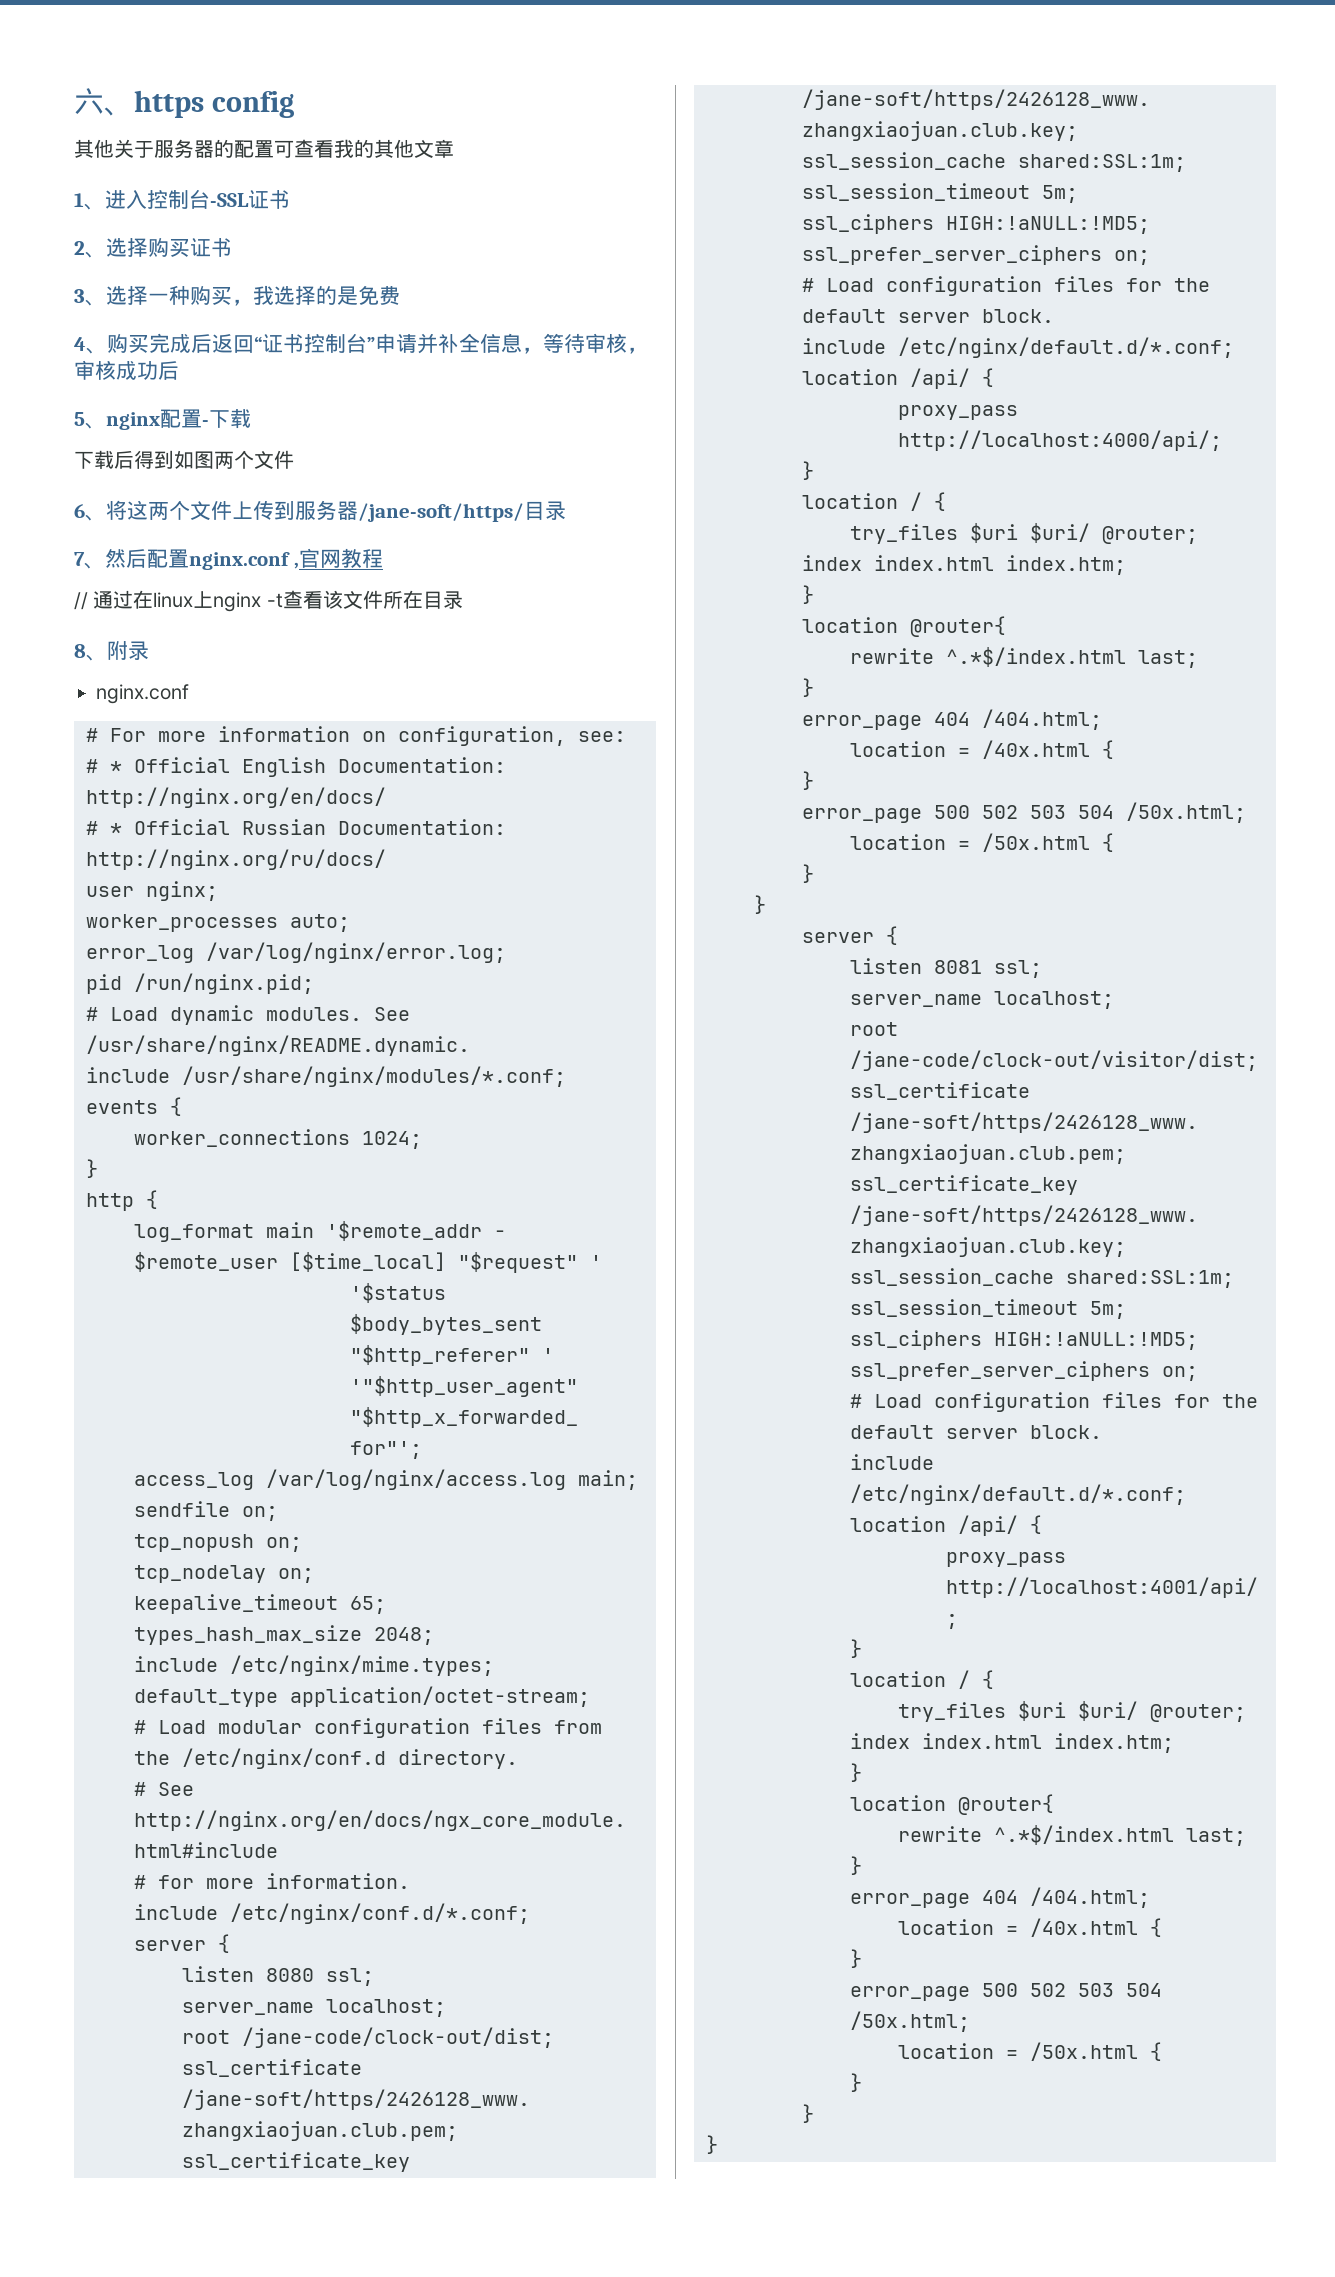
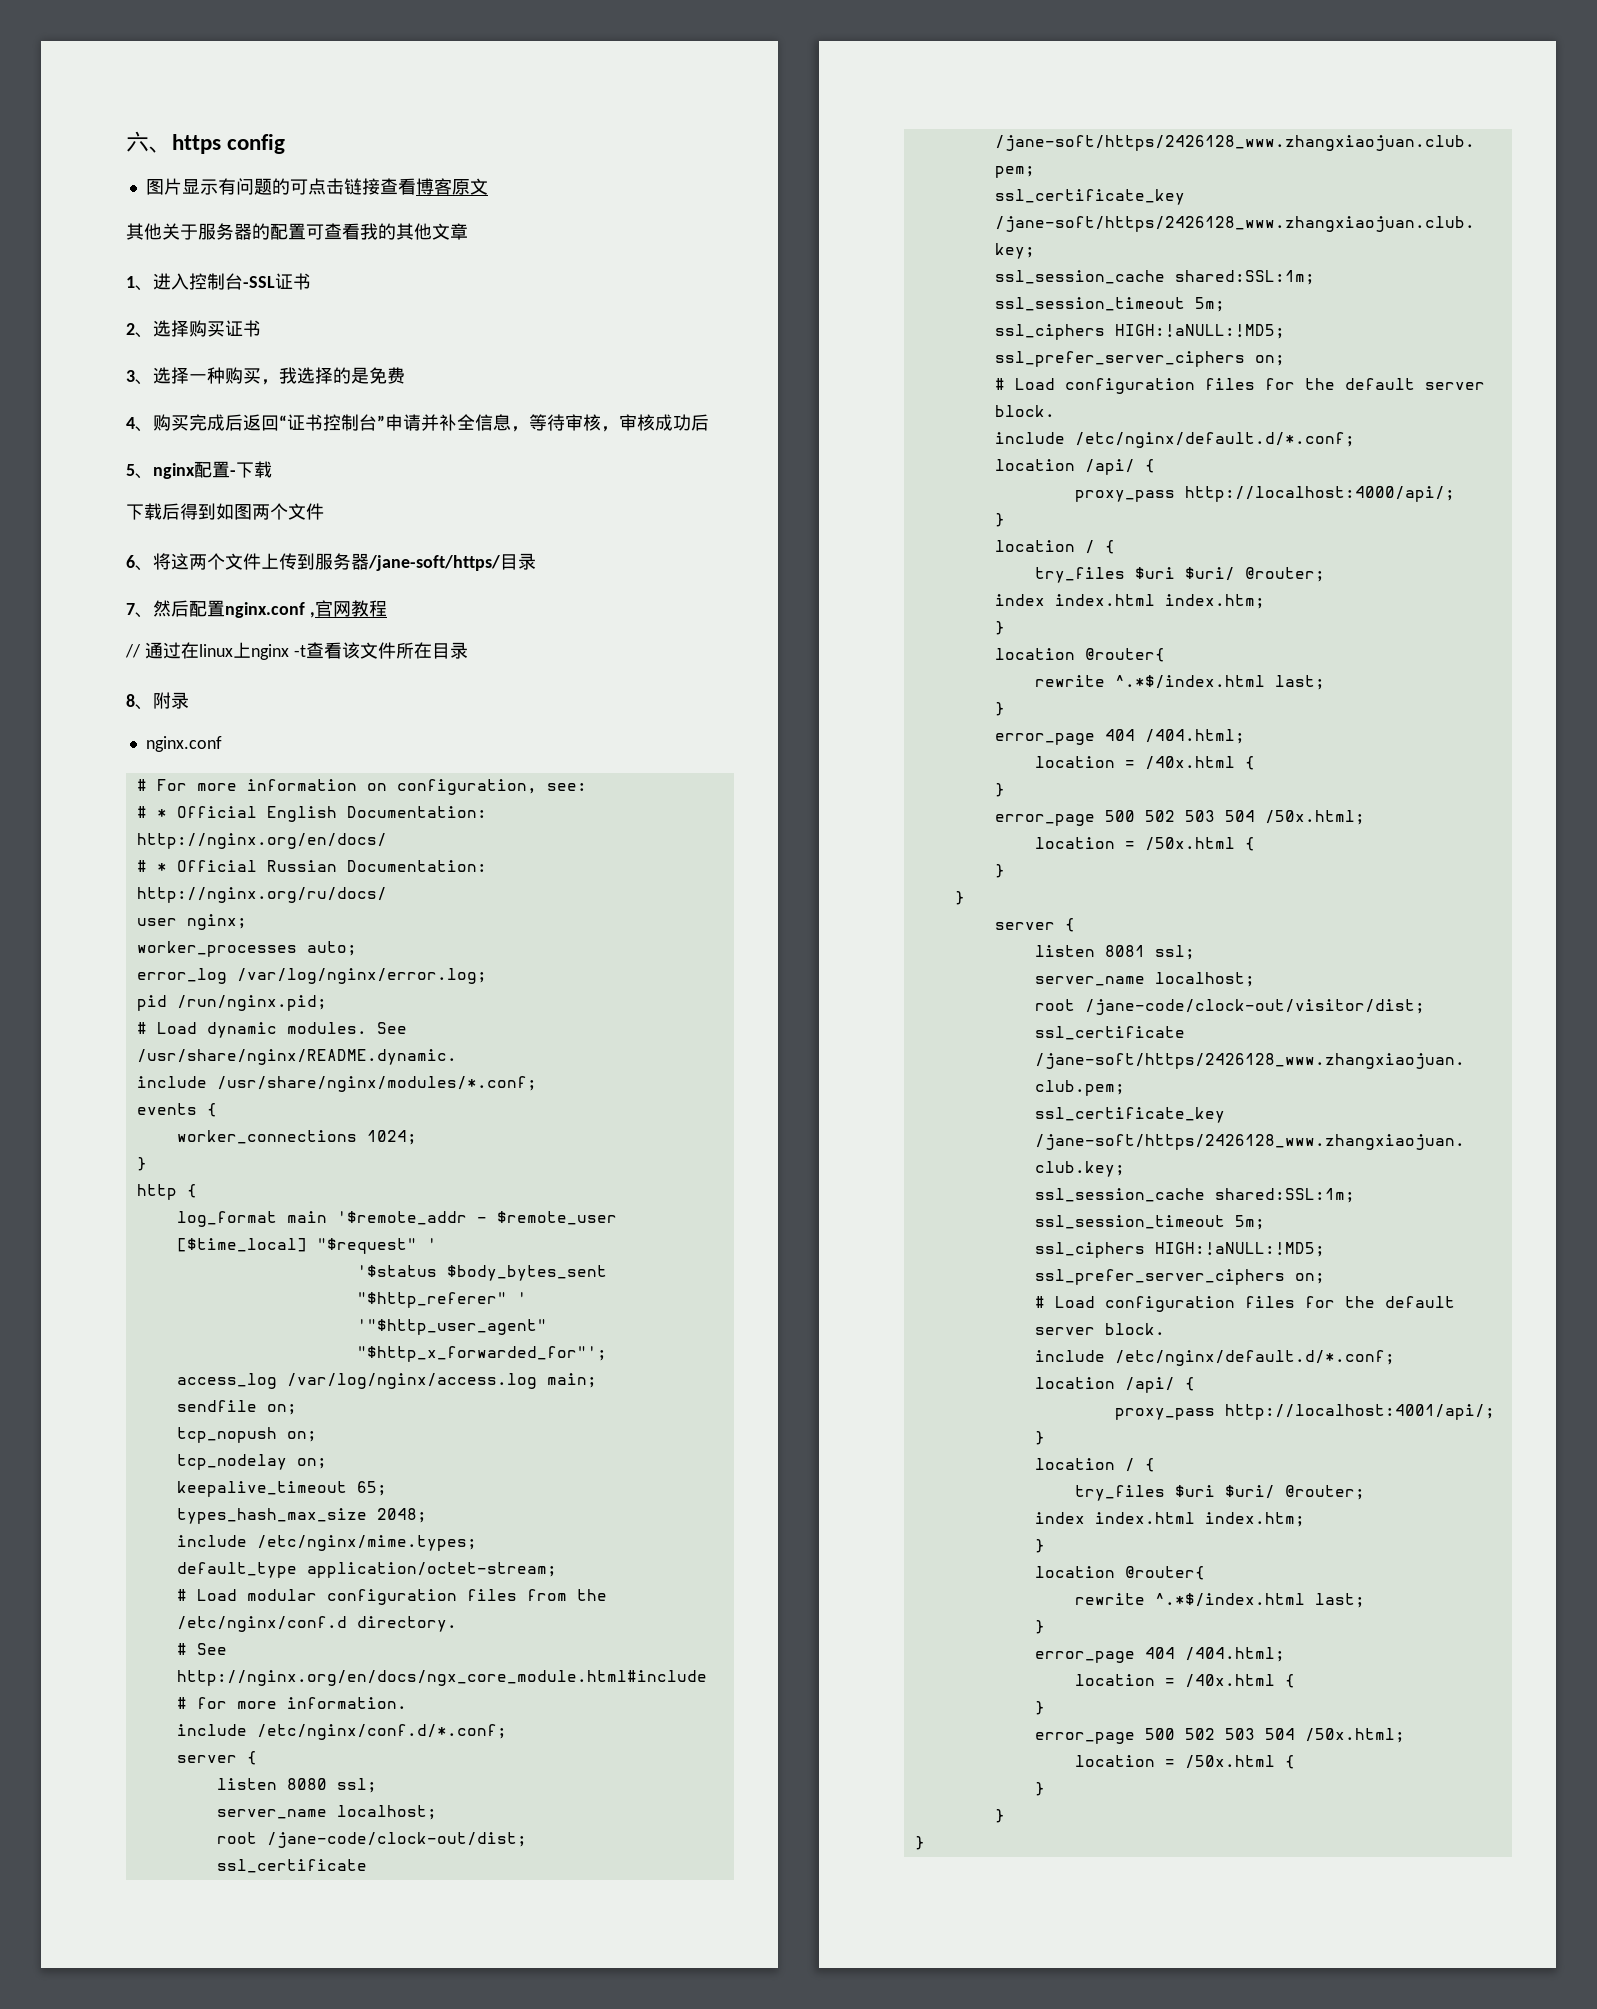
+ 图片显示有问题的可点击链接查看博客原文

